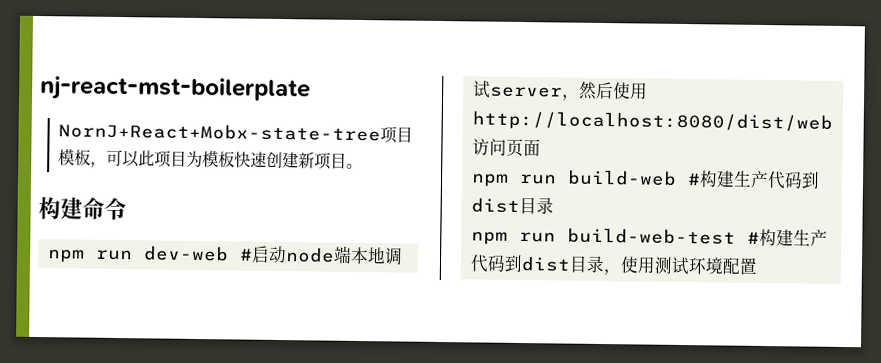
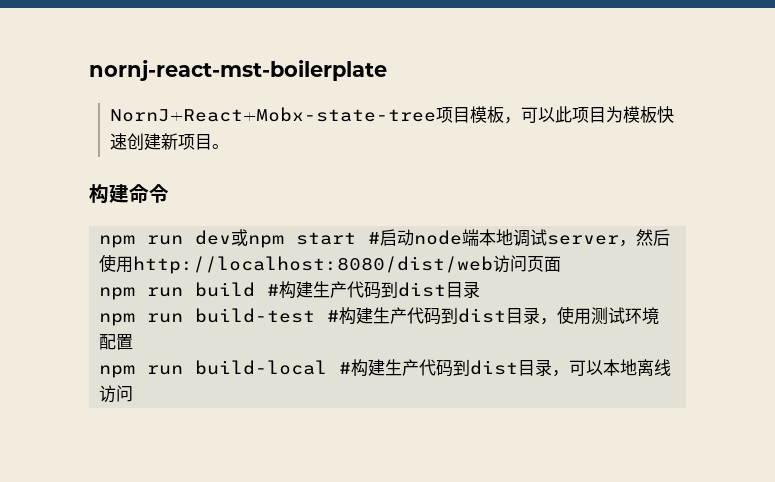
- nj-react-mst-boilerplate
+ nornj-react-mst-boilerplate
- npm run dev-web #启动node端本地调试server，然后使用http://localhost:8080/dist/web访问页面
+ npm run dev或npm start #启动node端本地调试server，然后使用http://localhost:8080/dist/web访问页面
- npm run build-web #构建生产代码到dist目录
+ npm run build #构建生产代码到dist目录
- npm run build-web-test #构建生产代码到dist目录，使用测试环境配置
+ npm run build-test #构建生产代码到dist目录，使用测试环境配置
+ npm run build-local #构建生产代码到dist目录，可以本地离线访问

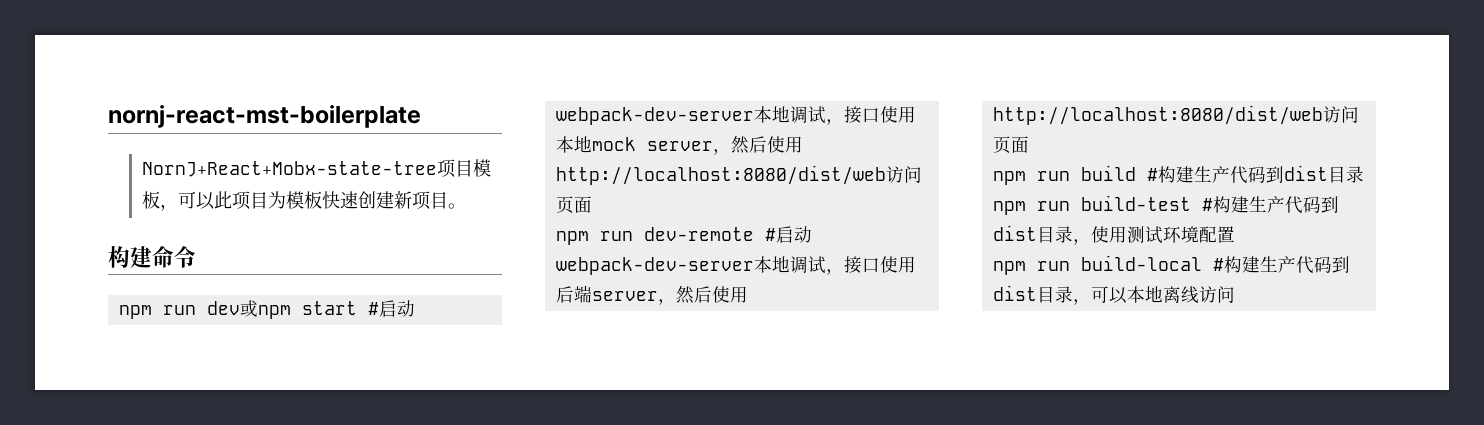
- npm run dev或npm start #启动node端本地调试server，然后使用http://localhost:8080/dist/web访问页面
+ npm run dev或npm start #启动webpack-dev-server本地调试，接口使用本地mock server，然后使用http://localhost:8080/dist/web访问页面
+ npm run dev-remote #启动webpack-dev-server本地调试，接口使用后端server，然后使用http://localhost:8080/dist/web访问页面

